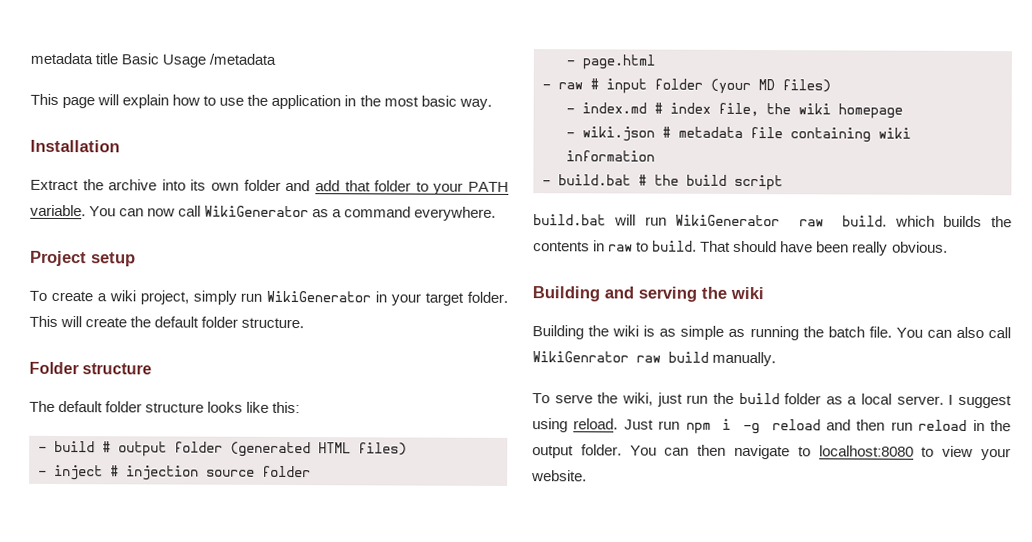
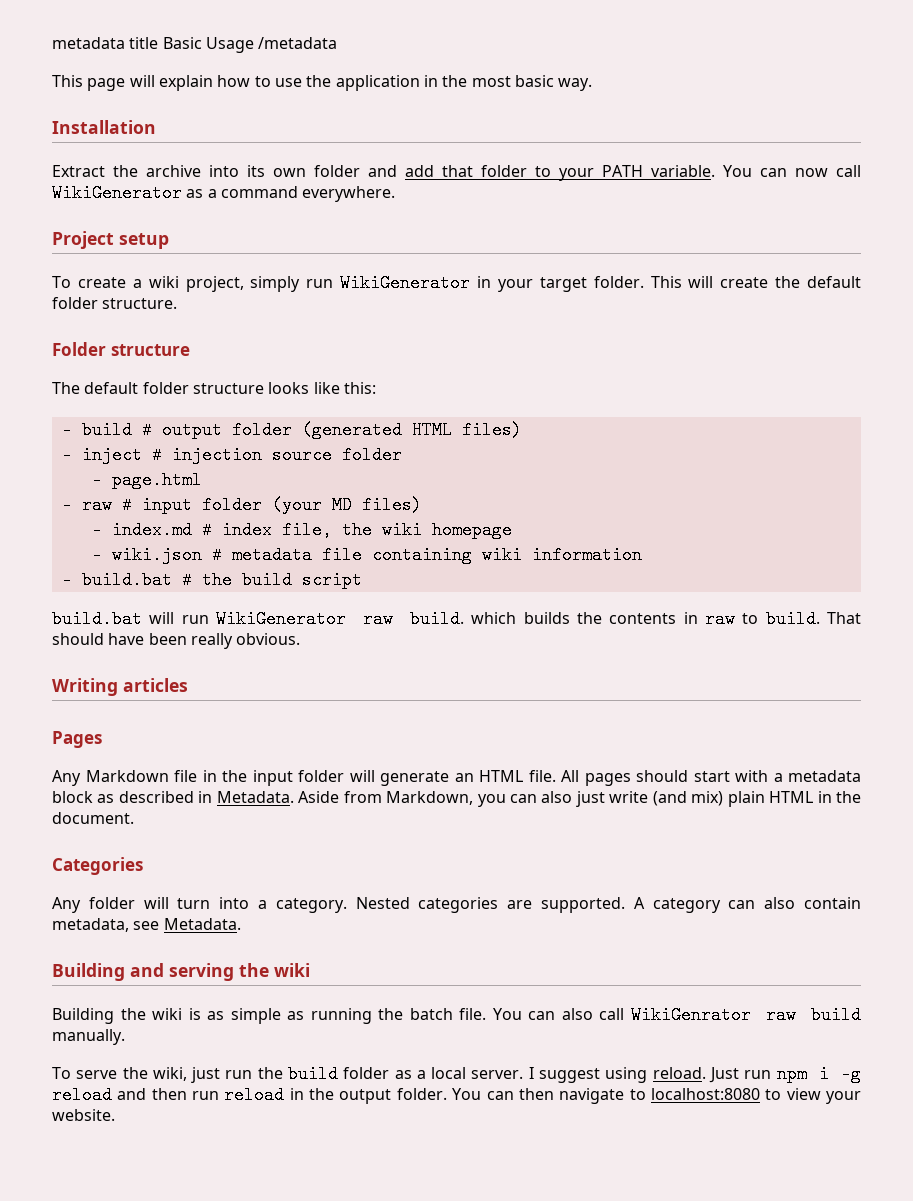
+ Writing articles
+ Pages
+ Any Markdown file in the input folder will generate an HTML file. All pages should start with a metadata block as described in Metadata. Aside from Markdown, you can also just write (and mix) plain HTML in the document.
+ Categories
+ Any folder will turn into a category. Nested categories are supported. A category can also contain metadata, see Metadata.

